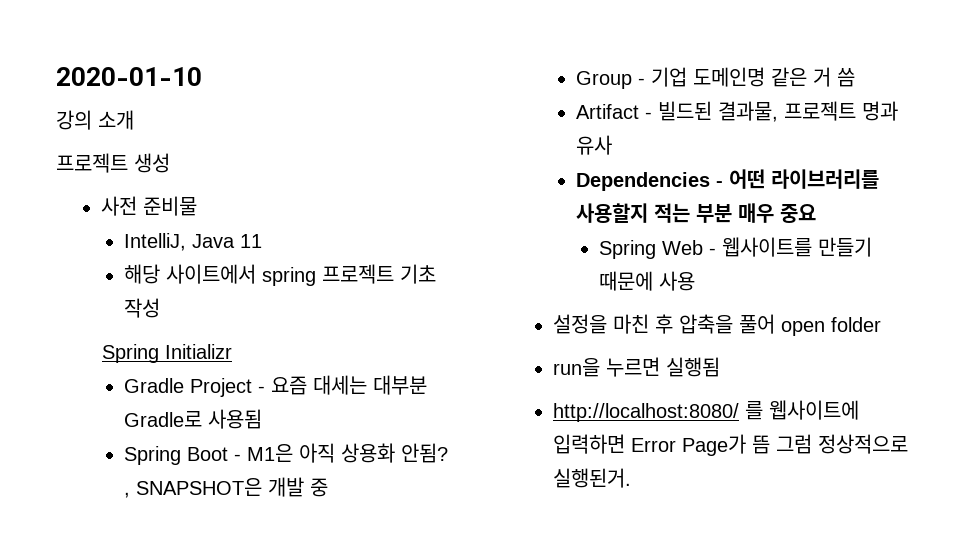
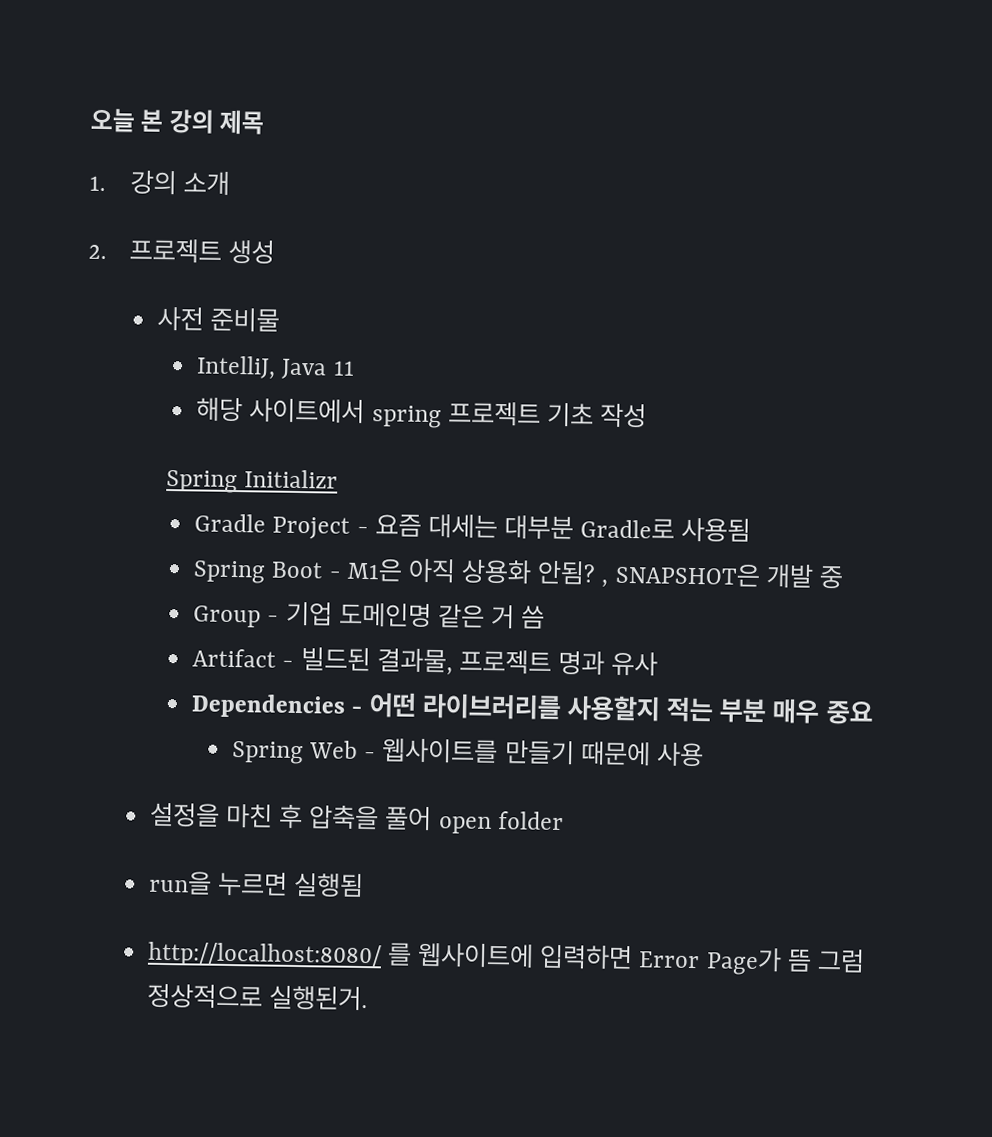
- 2020-01-10
- 강의 소개
+ 오늘 본 강의 제목
+ 1. 강의 소개
- 프로젝트 생성
+ 2. 프로젝트 생성

